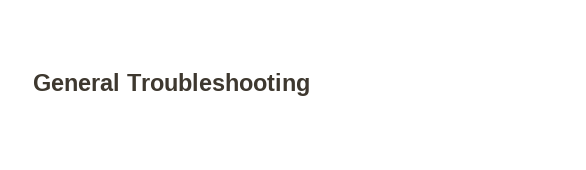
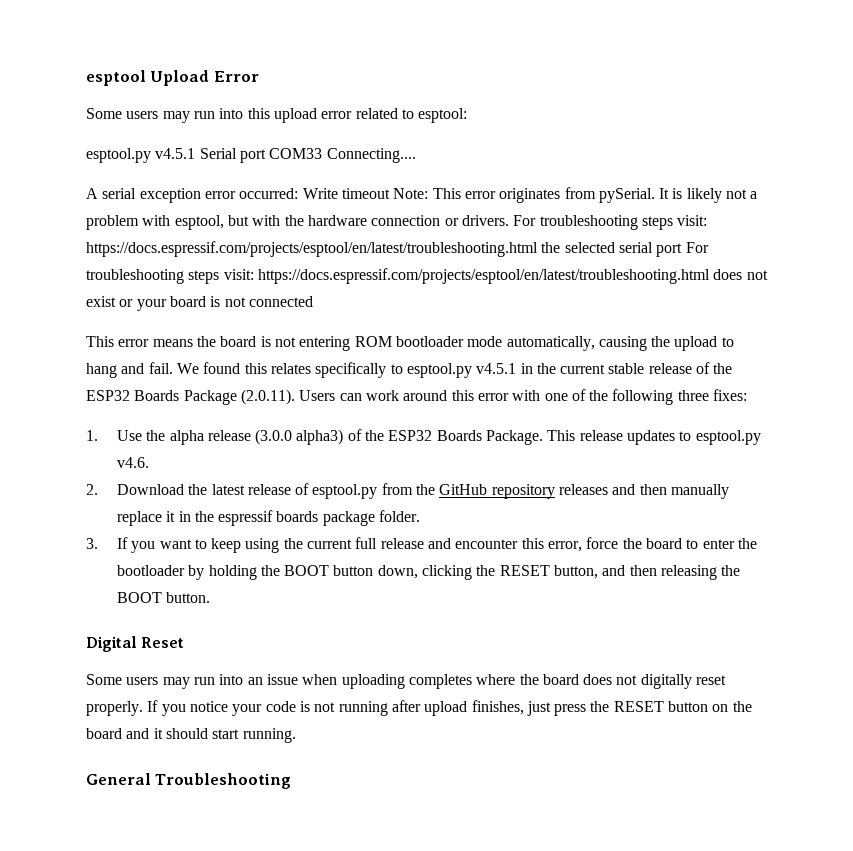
+ esptool Upload Error
+ Some users may run into this upload error related to esptool:
+ esptool.py v4.5.1 Serial port COM33 Connecting....
+ A serial exception error occurred: Write timeout Note: This error originates from pySerial. It is likely not a problem with esptool, but with the hardware connection or drivers. For troubleshooting steps visit: https://docs.espressif.com/projects/esptool/en/latest/troubleshooting.html the selected serial port For troubleshooting steps visit: https://docs.espressif.com/projects/esptool/en/latest/troubleshooting.html does not exist or your board is not connected
+ This error means the board is not entering ROM bootloader mode automatically, causing the upload to hang and fail. We found this relates specifically to esptool.py v4.5.1 in the current stable release of the ESP32 Boards Package (2.0.11). Users can work around this error with one of the following three fixes:
+ 1. Use the alpha release (3.0.0 alpha3) of the ESP32 Boards Package. This release updates to esptool.py v4.6.
+ 2. Download the latest release of esptool.py from the GitHub repository releases and then manually replace it in the espressif boards package folder.
+ 3. If you want to keep using the current full release and encounter this error, force the board to enter the bootloader by holding the BOOT button down, clicking the RESET button, and then releasing the BOOT button.
+ Digital Reset
+ Some users may run into an issue when uploading completes where the board does not digitally reset properly. If you notice your code is not running after upload finishes, just press the RESET button on the board and it should start running.

